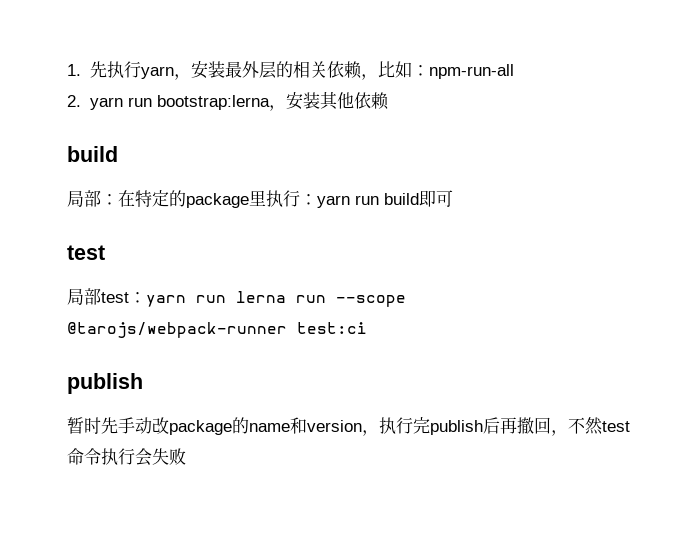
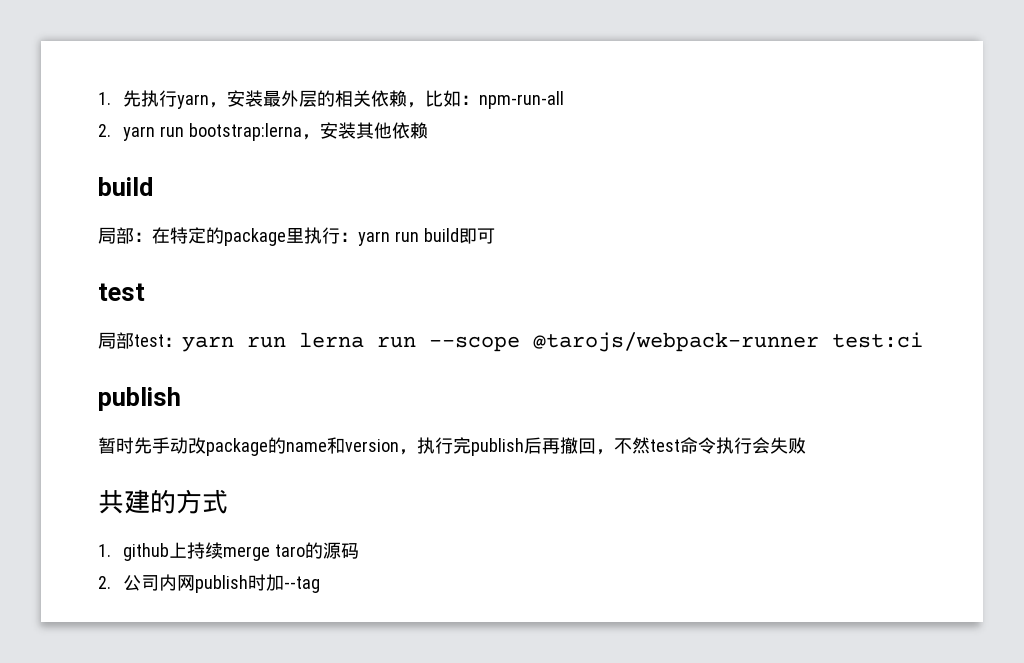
+ 共建的方式
+ 1. github上持续merge taro的源码
+ 2.公司内网publish时加--tag

